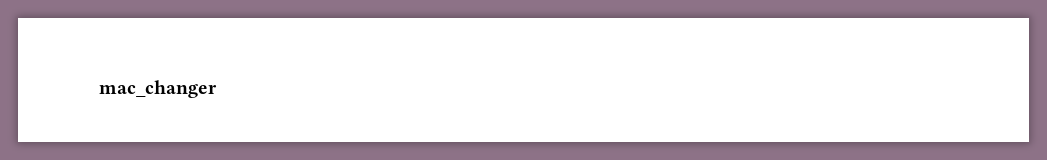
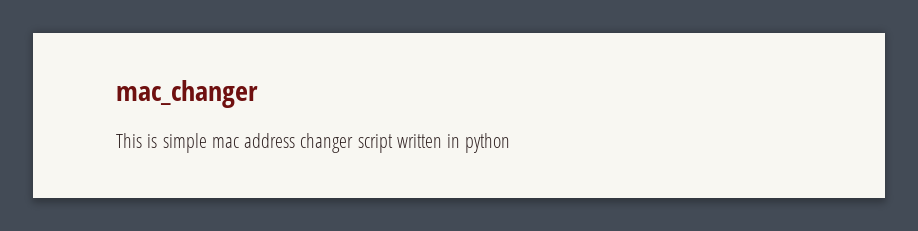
+ This is simple mac address changer script written in python

